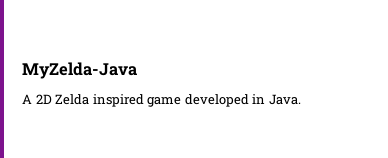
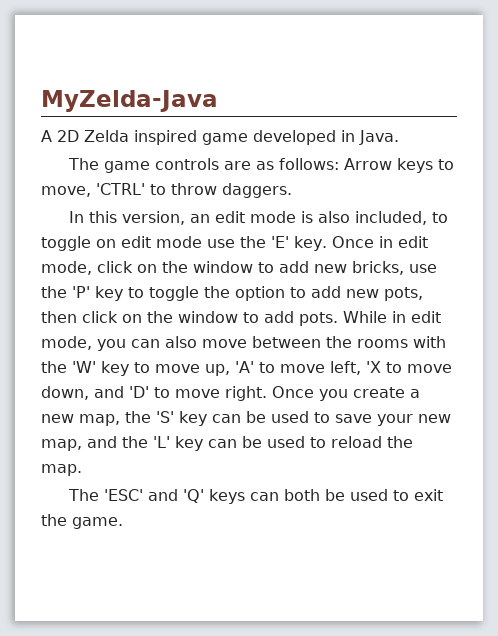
+ The game controls are as follows: Arrow keys to move, 'CTRL' to throw daggers.
+ In this version, an edit mode is also included, to toggle on edit mode use the 'E' key. Once in edit mode, click on the window to add new bricks, use the 'P' key to toggle the option to add new pots, then click on the window to add pots. While in edit mode, you can also move between the rooms with the 'W' key to move up, 'A' to move left, 'X to move down, and 'D' to move right. Once you create a new map, the 'S' key can be used to save your new map, and the 'L' key can be used to reload the map.
+ The 'ESC' and 'Q' keys can both be used to exit the game.

